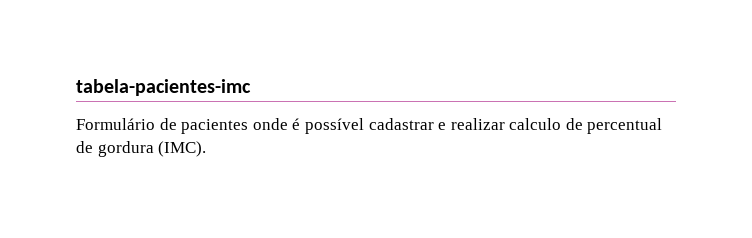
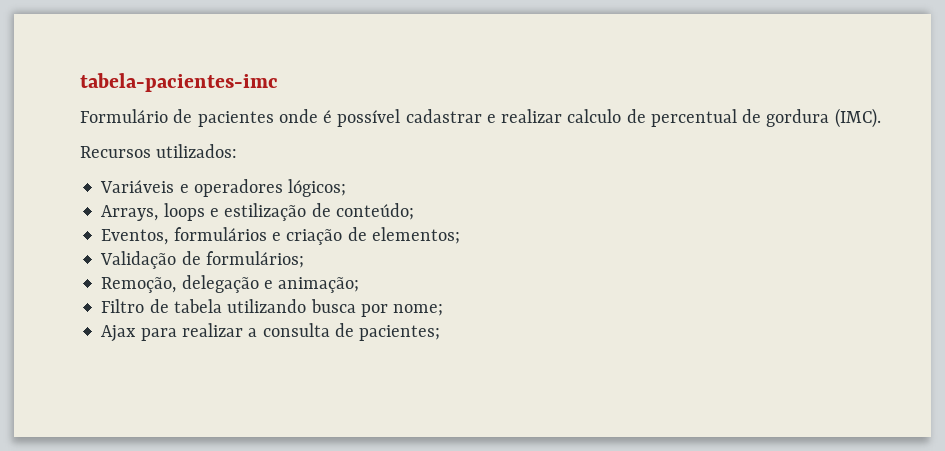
+ Recursos utilizados:
+ Variáveis e operadores lógicos;
+ Arrays, loops e estilização de conteúdo;
+ Eventos, formulários e criação de elementos;
+ Validação de formulários;
+ Remoção, delegação e animação;
+ Filtro de tabela utilizando busca por nome;
+ Ajax para realizar a consulta de pacientes;

